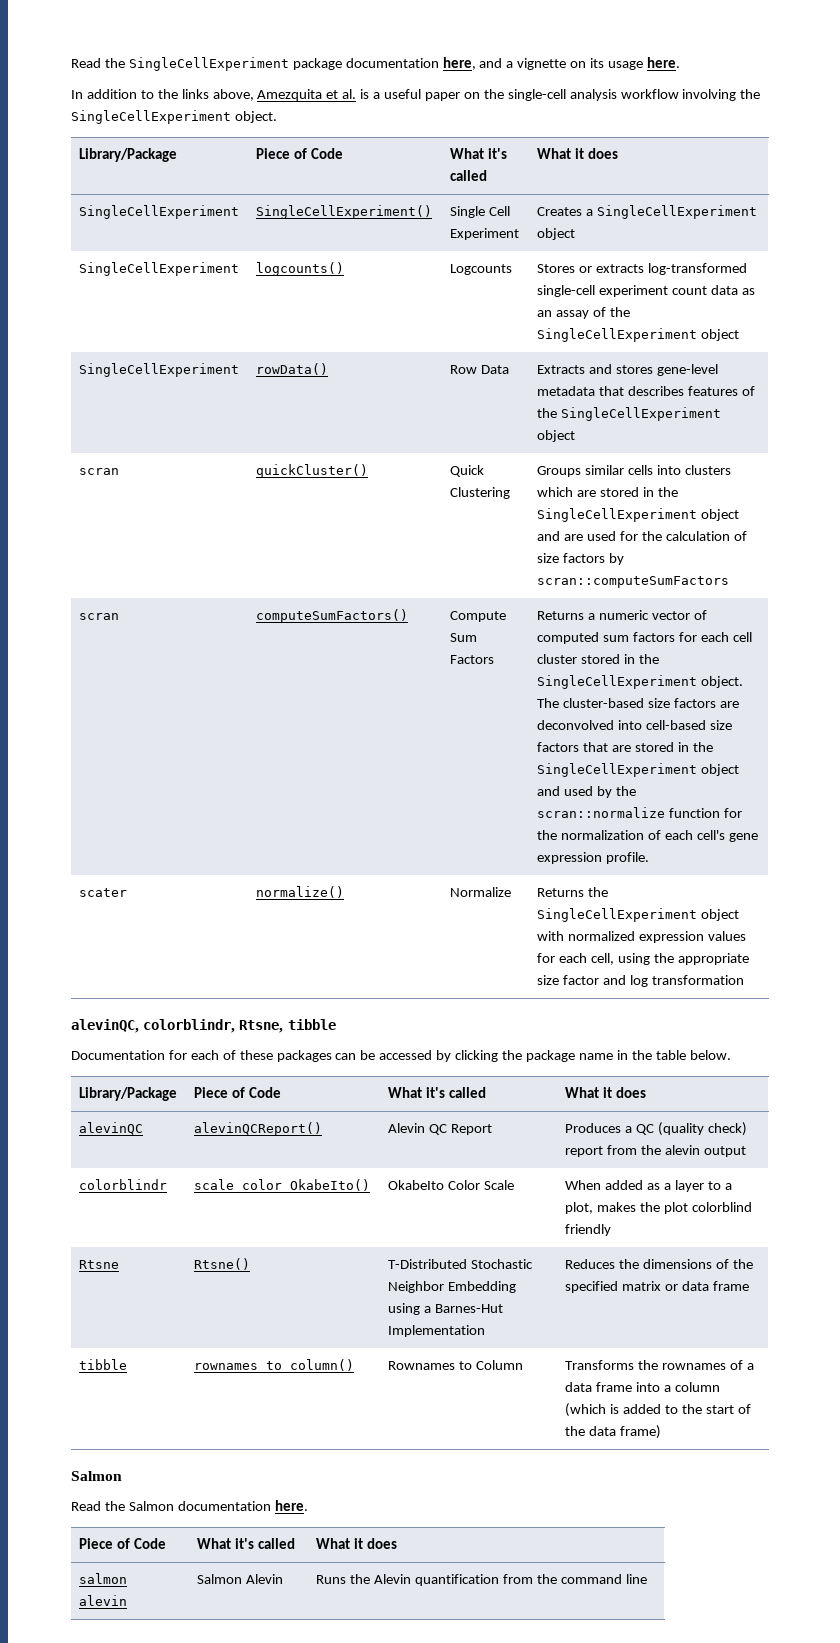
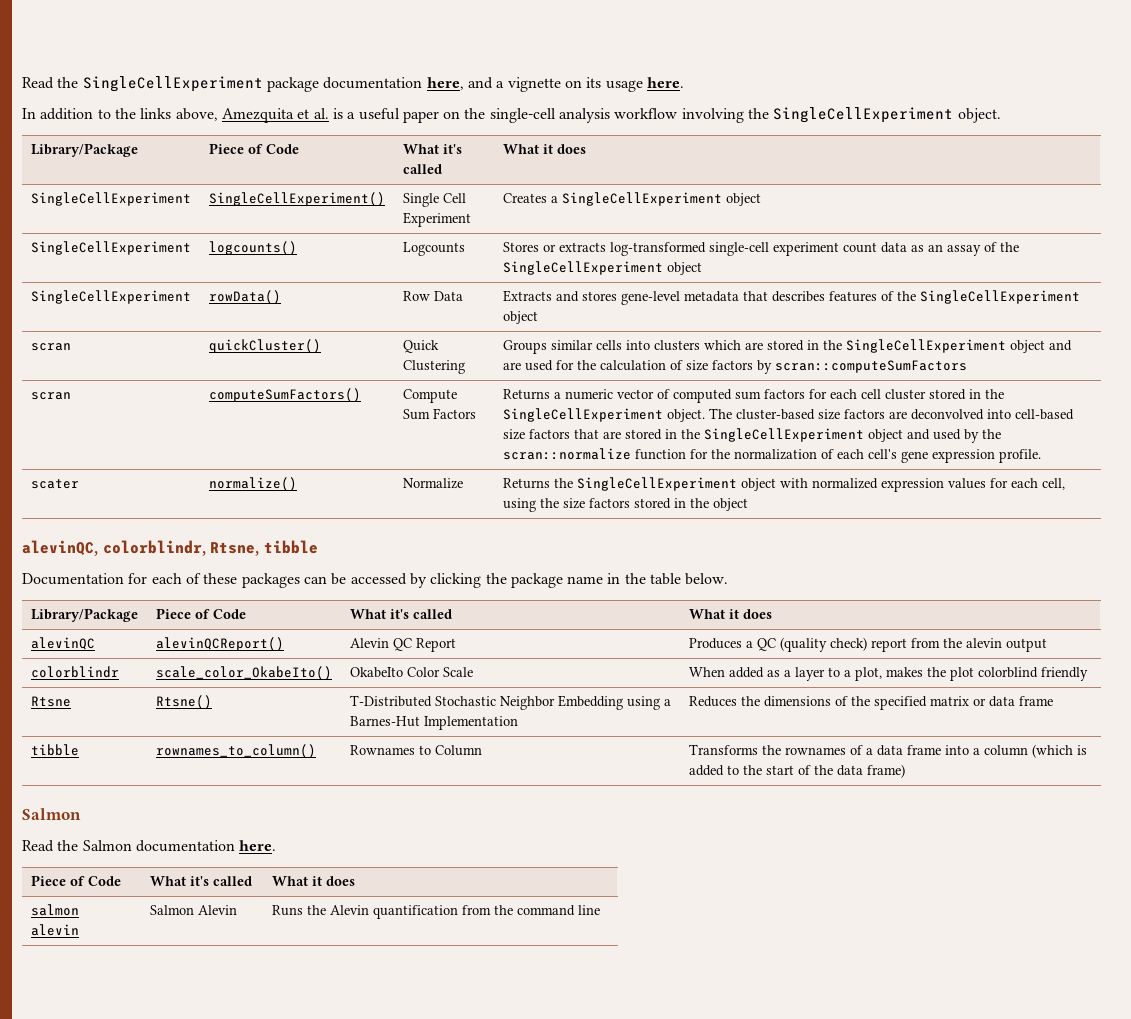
- scater | normalize() | Normalize | Returns the SingleCellExperiment object with normalized expression values for each cell, using the appropriate size factor and log transformation
+ scater | normalize() | Normalize | Returns the SingleCellExperiment object with normalized expression values for each cell, using the size factors stored in the object

